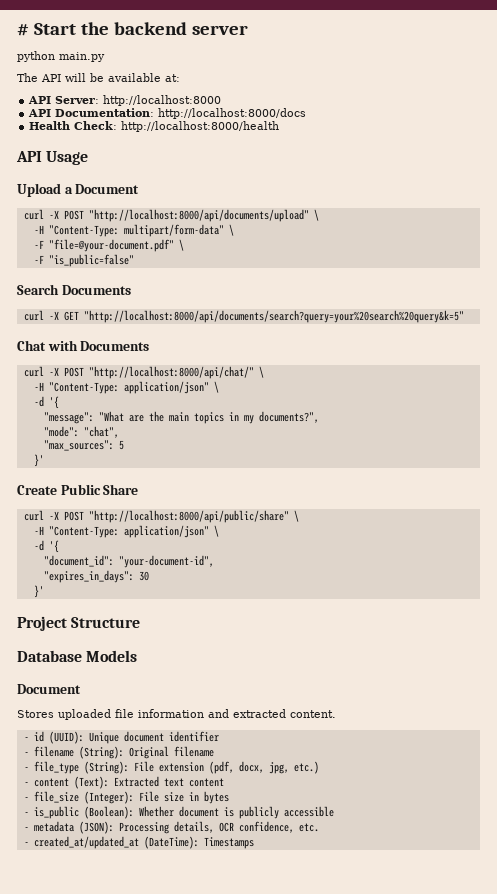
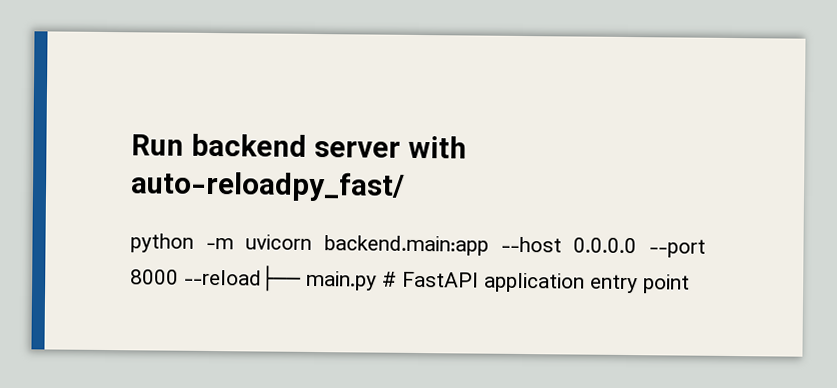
- # Start the backend server
+ Run backend server with auto-reloadpy_fast/
- python main.py
- The API will be available at:
- API Server: http://localhost:8000
- API Documentation: http://localhost:8000/docs
- Health Check: http://localhost:8000/health
- API Usage
- Upload a Document
- curl -X POST "http://localhost:8000/api/documents/upload" \
- -H "Content-Type: multipart/form-data" \
- -F "file=@your-document.pdf" \
- -F "is_public=false"
- Search Documents
- curl -X GET "http://localhost:8000/api/documents/search?query=your%20search%20query&k=5"
- Chat with Documents
- curl -X POST "http://localhost:8000/api/chat/" \
- -H "Content-Type: application/json" \
- -d '{
- "message": "What are the main topics in my documents?",
- "mode": "chat",
- "max_sources": 5
- }'
- Create Public Share
- curl -X POST "http://localhost:8000/api/public/share" \
- -H "Content-Type: application/json" \
- -d '{
- "document_id": "your-document-id",
- "expires_in_days": 30
- }'
- Project Structure
- Database Models
- Document
- Stores uploaded file information and extracted content.
- - id (UUID): Unique document identifier
- - filename (String): Original filename
- - file_type (String): File extension (pdf, docx, jpg, etc.)
- - content (Text): Extracted text content
- - file_size (Integer): File size in bytes
- - is_public (Boolean): Whether document is publicly accessible
- - metadata (JSON): Processing details, OCR confidence, etc.
- - created_at/updated_at (DateTime): Timestamps
+ python -m uvicorn backend.main:app --host 0.0.0.0 --port 8000 --reload├── main.py # FastAPI application entry point

